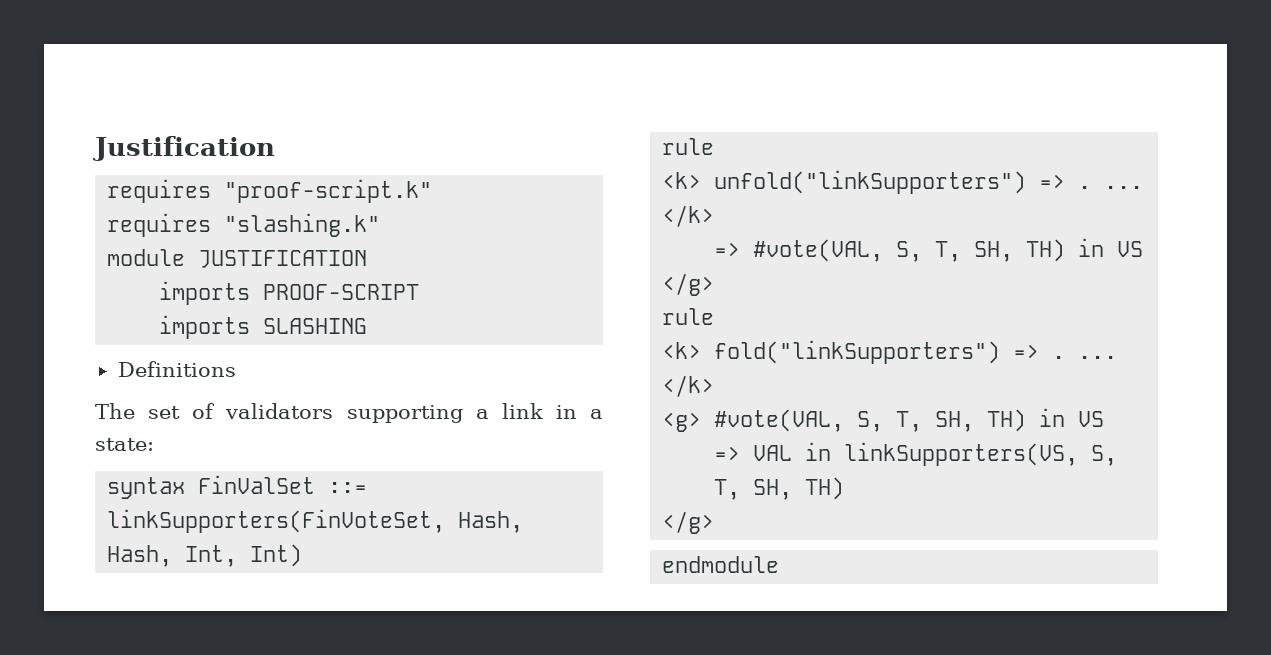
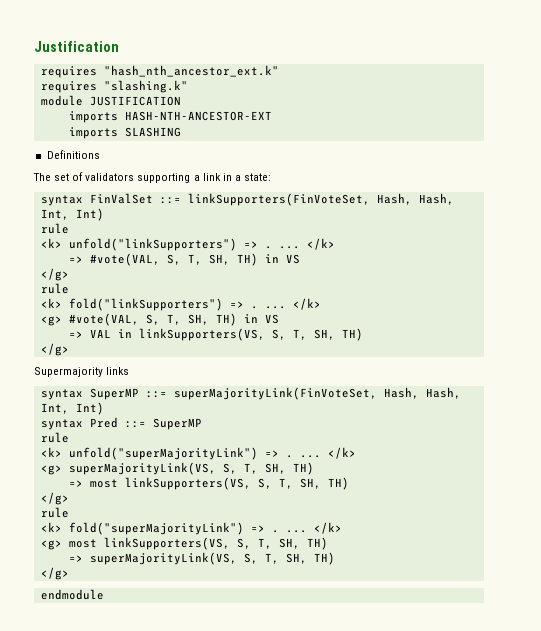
- requires "proof-script.k"
+ requires "hash_nth_ancestor_ext.k"
- imports PROOF-SCRIPT
+ imports HASH-NTH-ANCESTOR-EXT
+ Supermajority links
+ syntax SuperMP ::= superMajorityLink(FinVoteSet, Hash, Hash, Int, Int)
+ syntax Pred ::= SuperMP
+ rule
+ <k> unfold("superMajorityLink") => . ... </k>
+ <g> superMajorityLink(VS, S, T, SH, TH)
+ => most linkSupporters(VS, S, T, SH, TH)
+ </g>
+ rule
+ <k> fold("superMajorityLink") => . ... </k>
+ <g> most linkSupporters(VS, S, T, SH, TH)
+ => superMajorityLink(VS, S, T, SH, TH)
+ </g>

